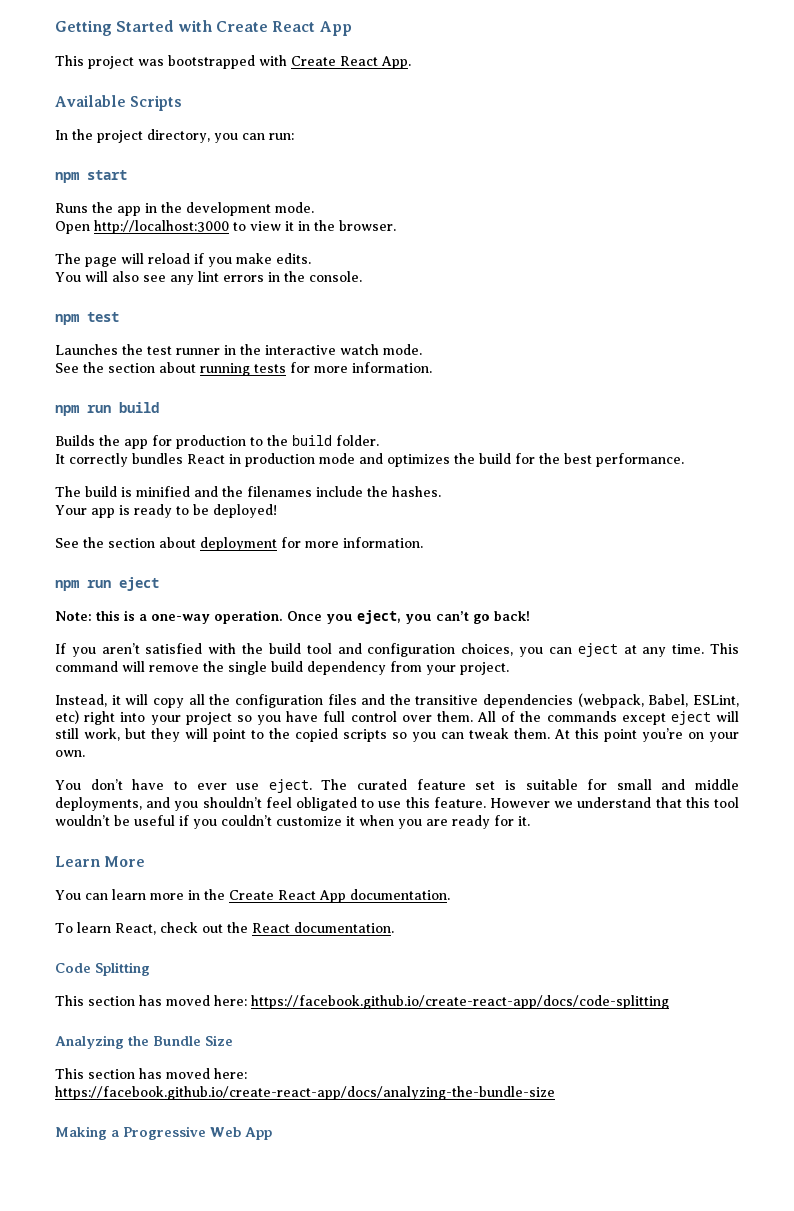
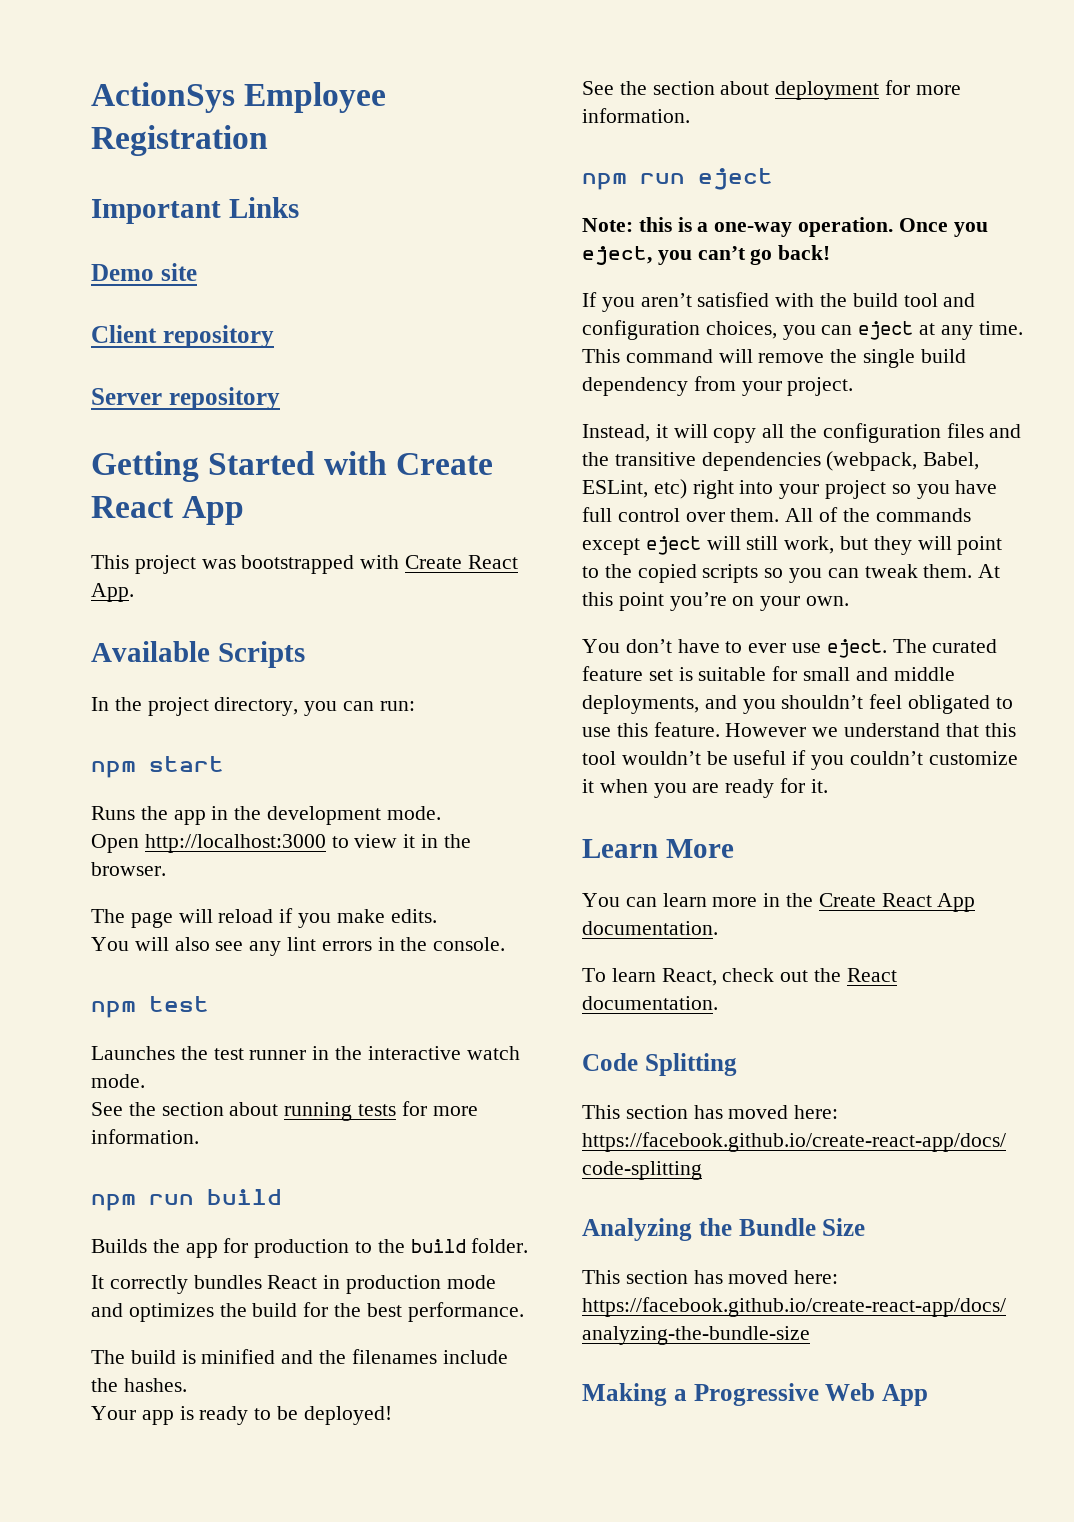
+ ActionSys Employee Registration
+ Important Links
+ Demo site
+ Client repository
+ Server repository

